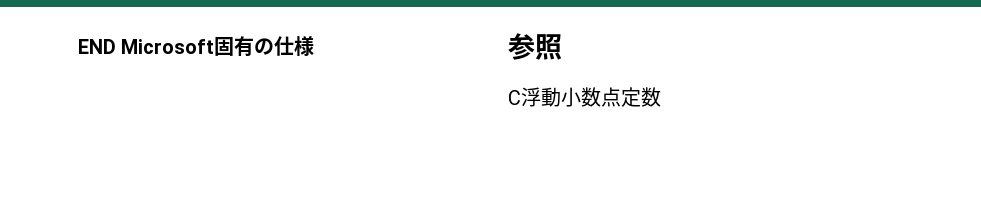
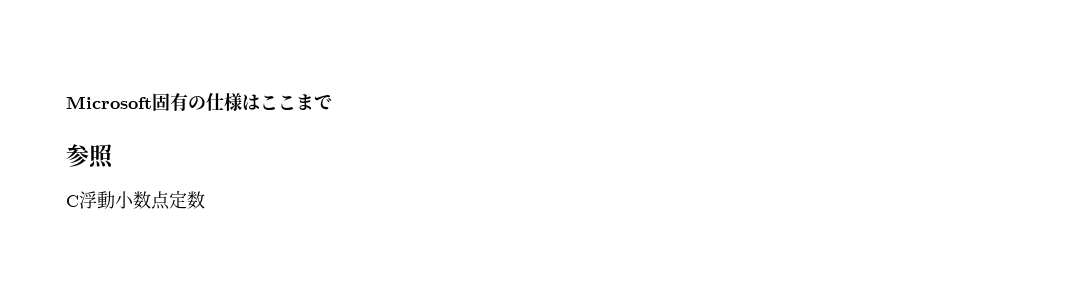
- END Microsoft固有の仕様
+ Microsoft固有の仕様はここまで

